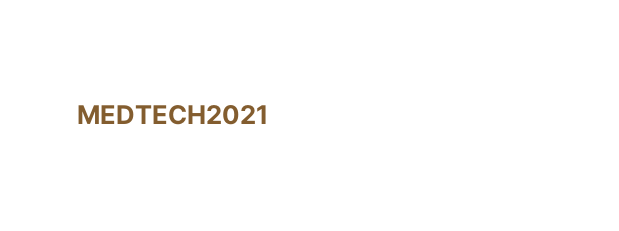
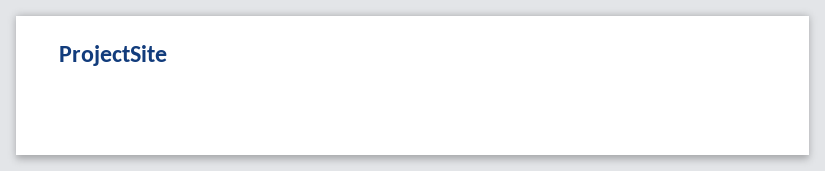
- MEDTECH2021
+ ProjectSite

